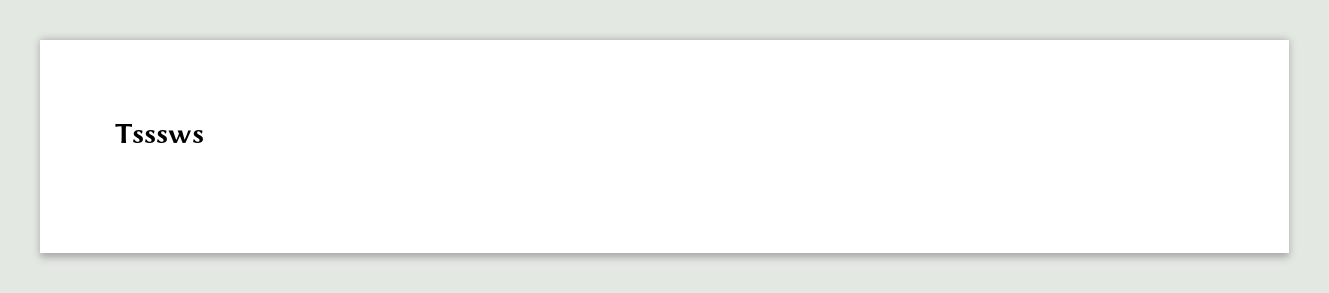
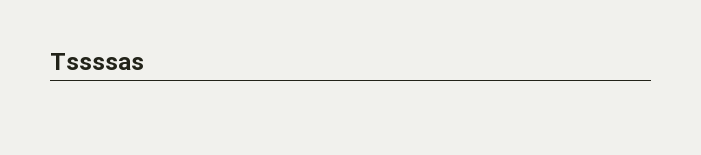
- Tsssws
+ Tssssas

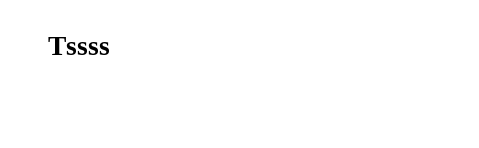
- Tssssas
+ Tssss

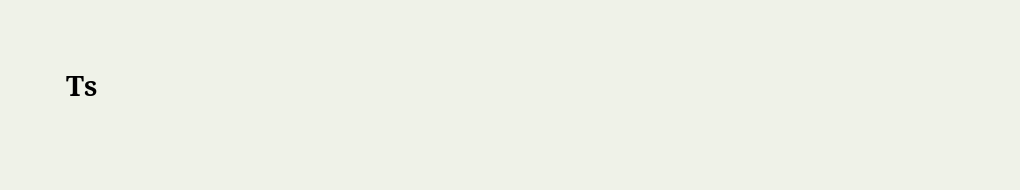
- Tssss
+ Ts

